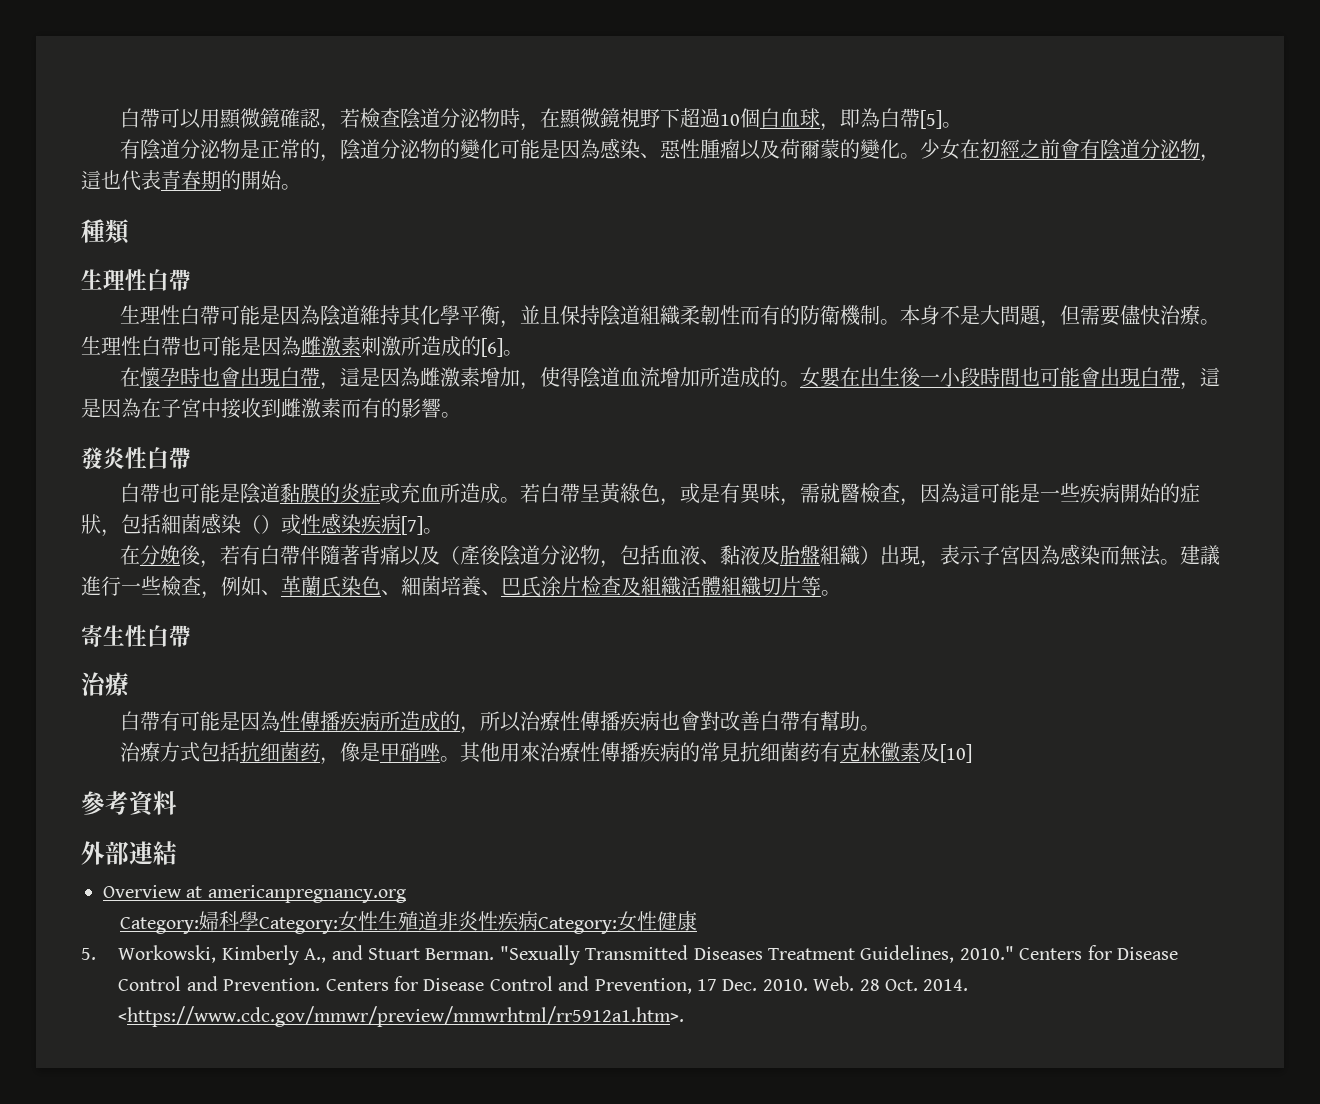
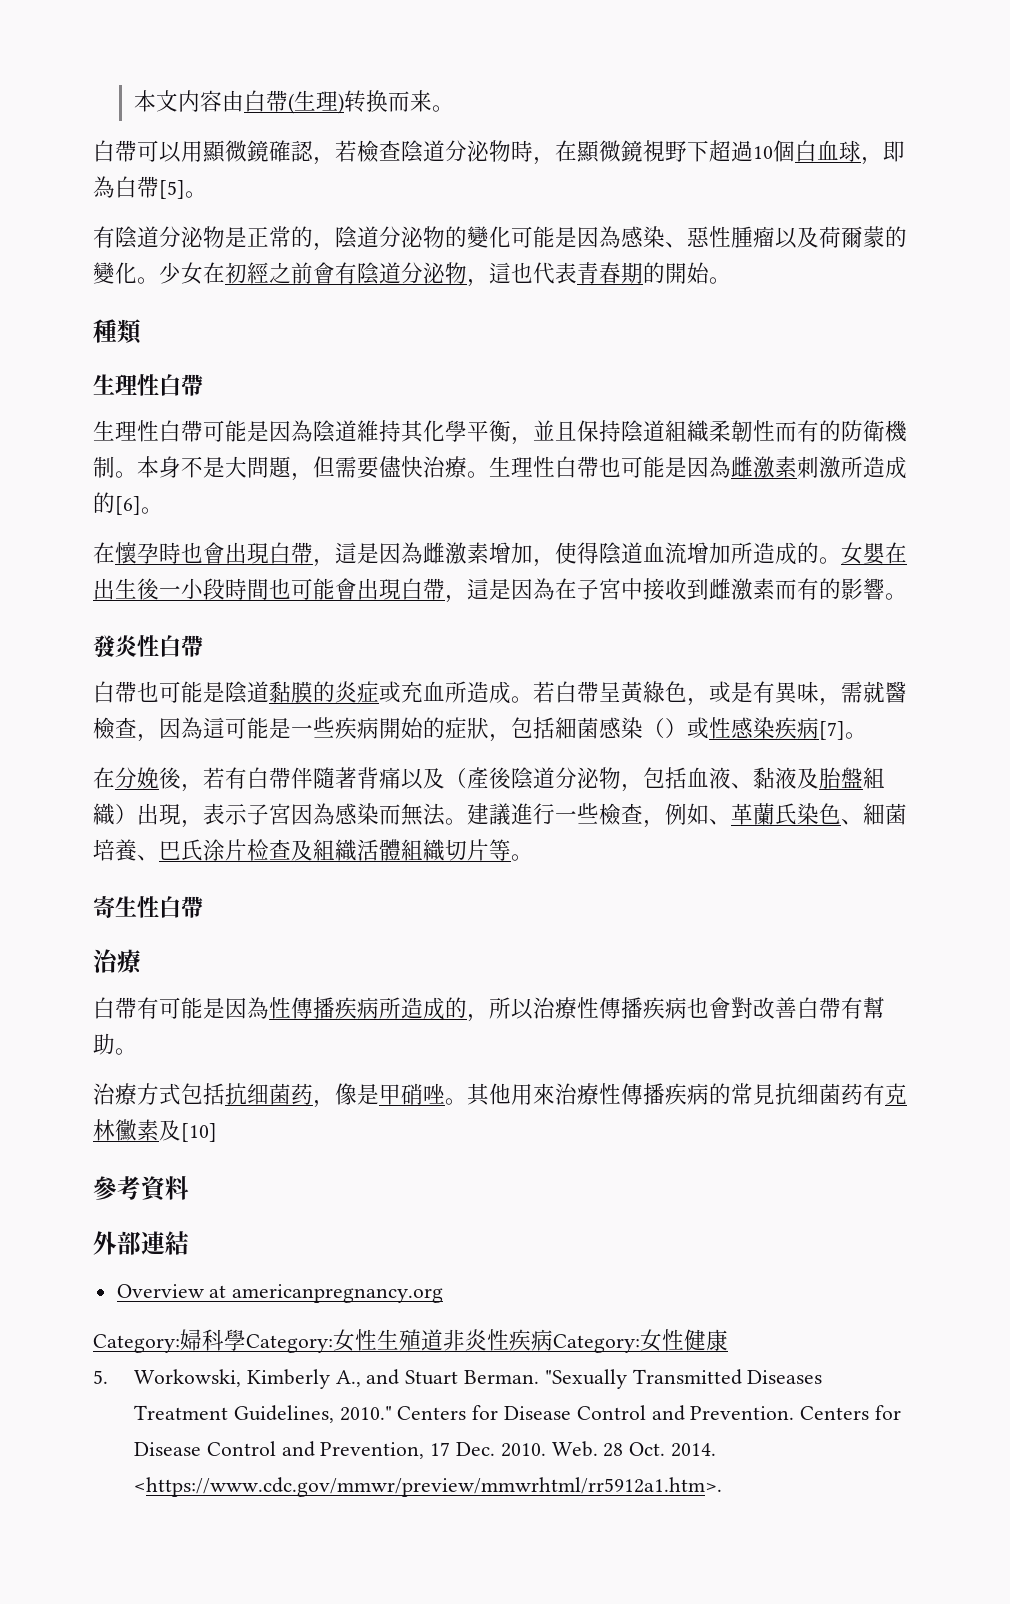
+ 本文内容由白帶(生理)转换而来。

